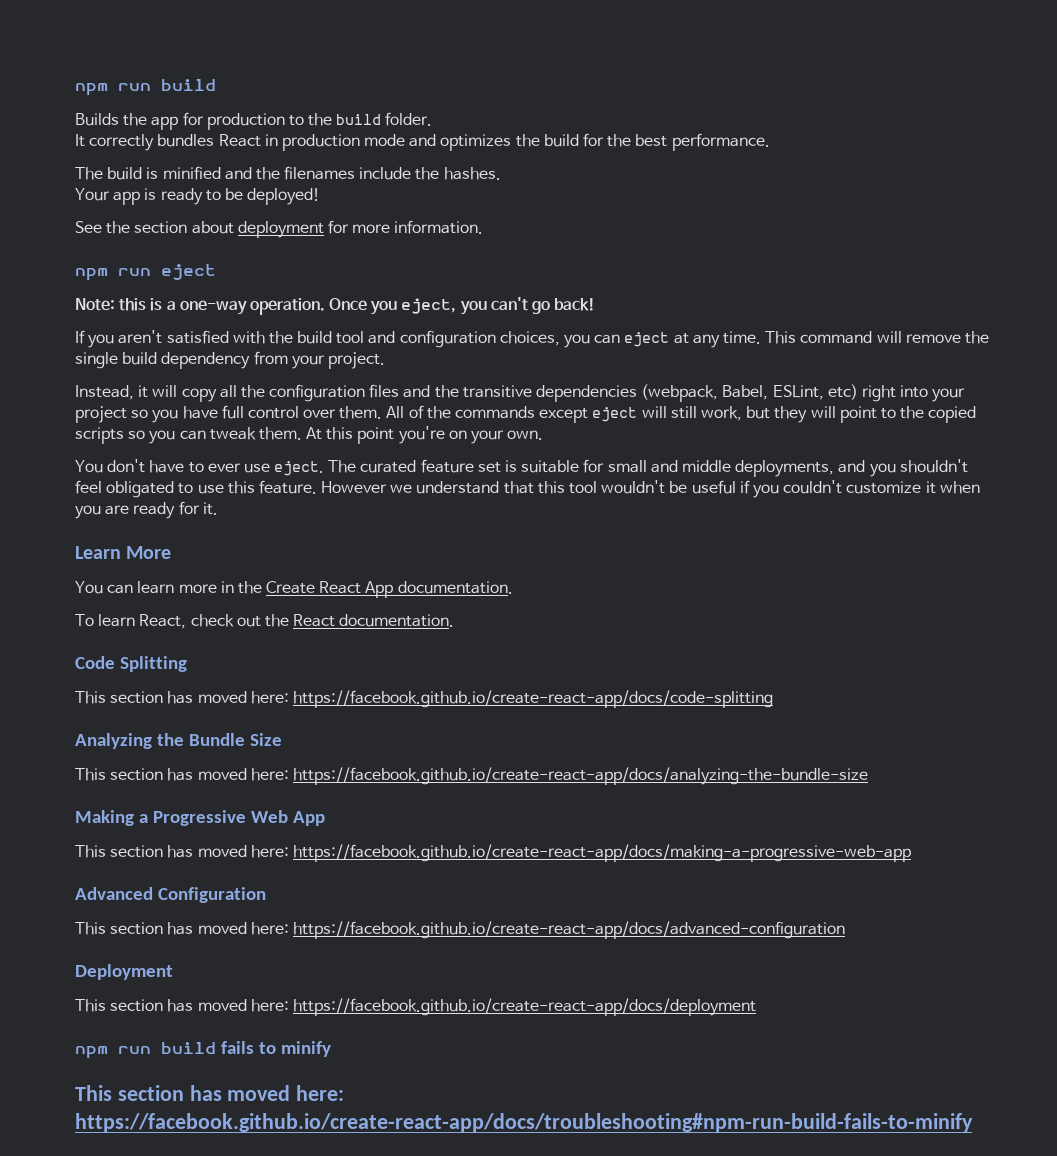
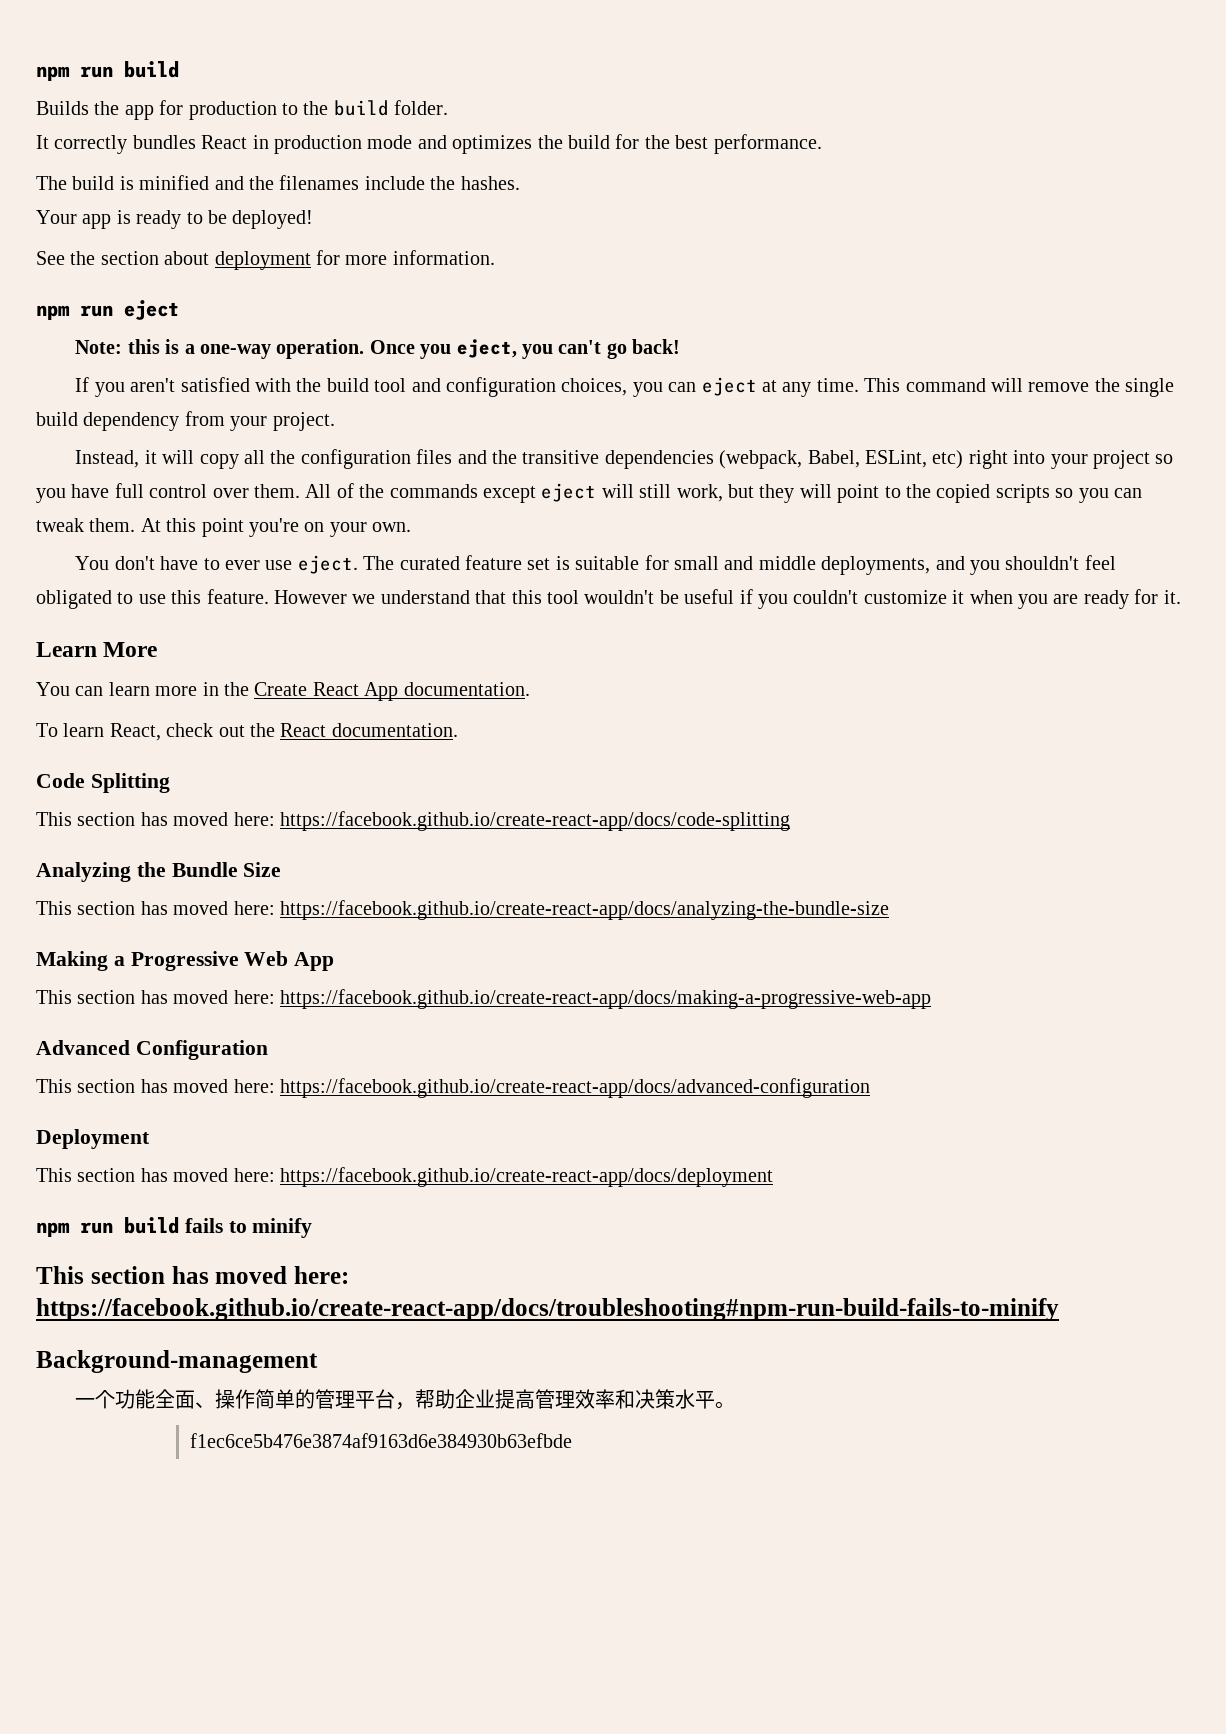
+ Background-management
+ 一个功能全面、操作简单的管理平台，帮助企业提高管理效率和决策水平。
+ f1ec6ce5b476e3874af9163d6e384930b63efbde

